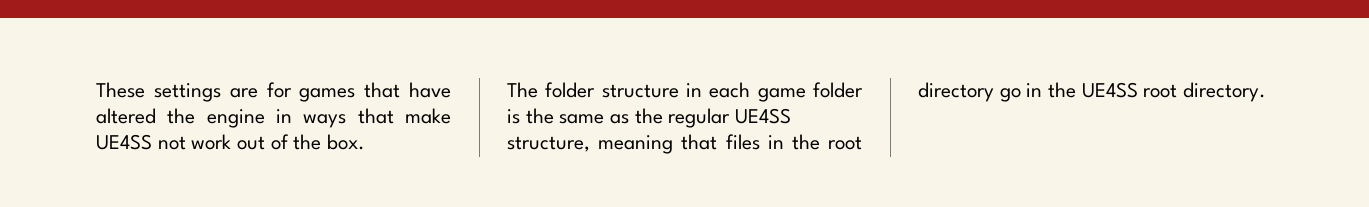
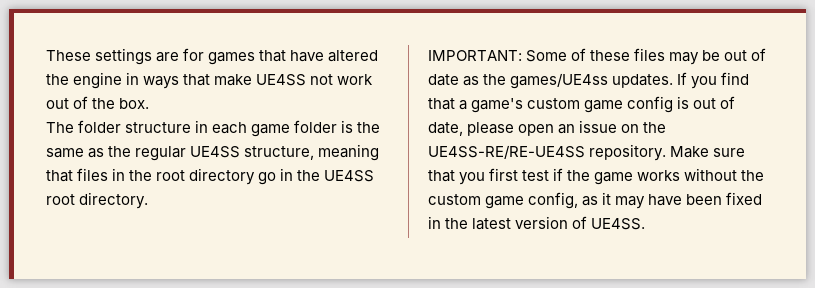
+ IMPORTANT: Some of these files may be out of date as the games/UE4ss updates. If you find that a game's custom game config is out of date, please open an issue on the UE4SS-RE/RE-UE4SS repository. Make sure that you first test if the game works without the custom game config, as it may have been fixed in the latest version of UE4SS.

